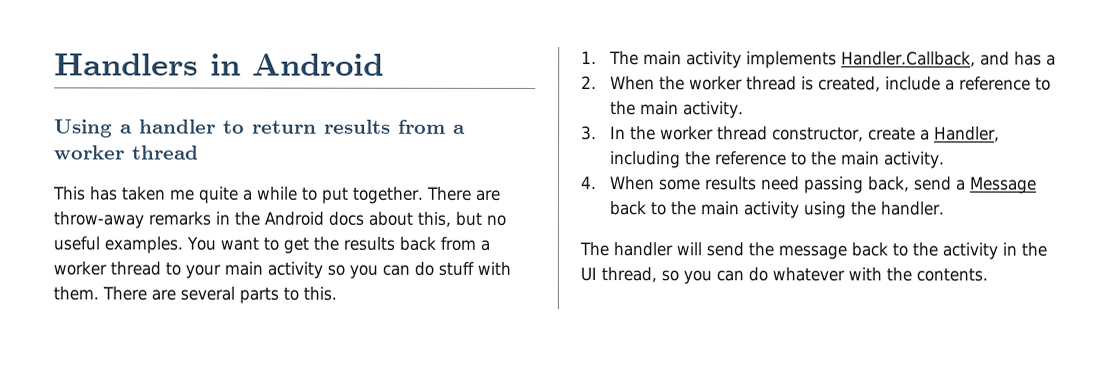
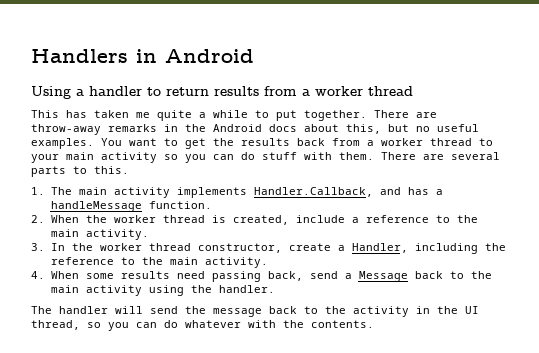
- 1. The main activity implements Handler.Callback, and has a
+ 1. The main activity implements Handler.Callback, and has a handleMessage function.

